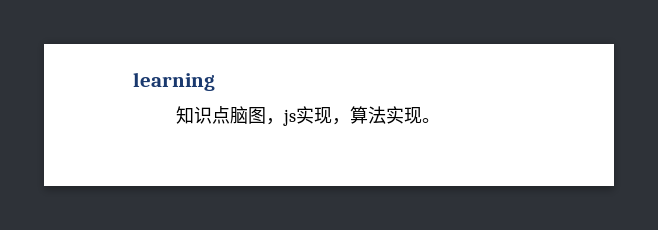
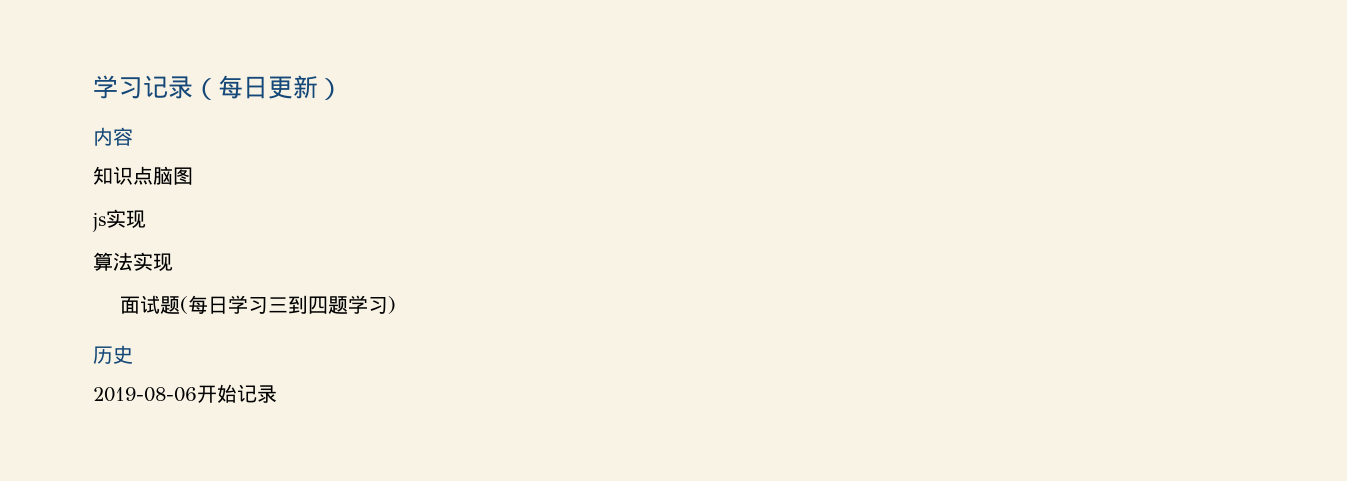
- learning
+ 学习记录（每日更新）
+ 内容
- 知识点脑图，js实现，算法实现。
+ 知识点脑图
+ js实现
+ 算法实现
+ 面试题(每日学习三到四题学习)
+ 历史
+ 2019-08-06开始记录

